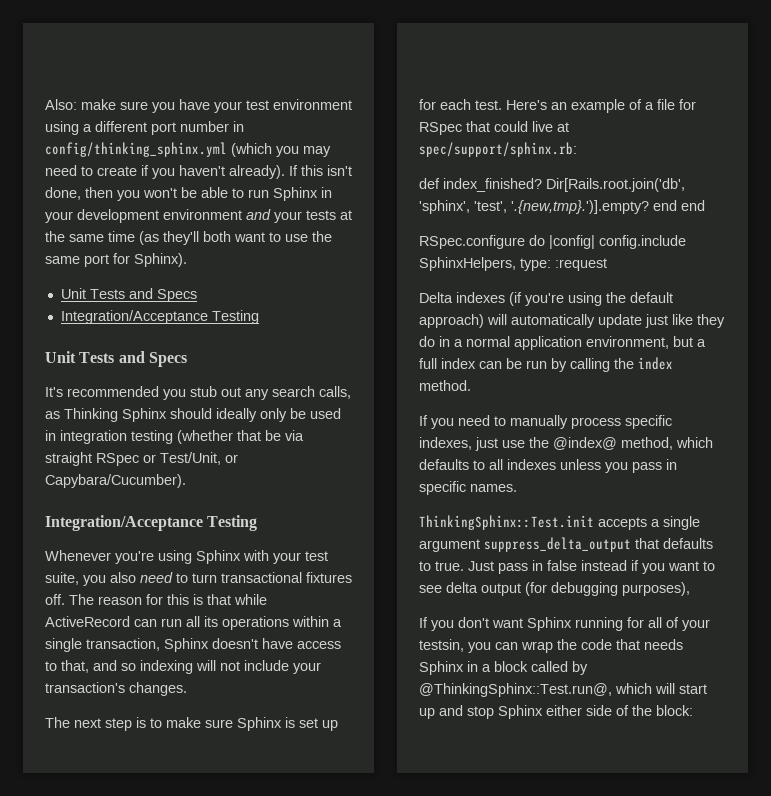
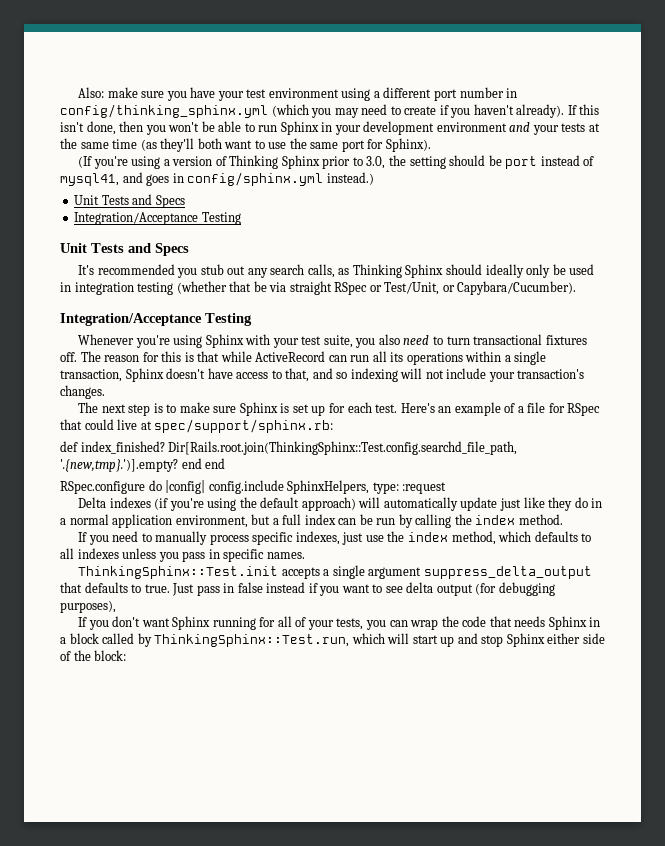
+ (If you're using a version of Thinking Sphinx prior to 3.0, the setting should be port instead of mysql41, and goes in config/sphinx.yml instead.)
- Dir[Rails.root.join('db', 'sphinx', 'test', '.{new,tmp}.')].empty? end end
+ Dir[Rails.root.join(ThinkingSphinx::Test.config.searchd_file_path, '.{new,tmp}.')].empty? end end
- If you need to manually process specific indexes, just use the @index@ method, which defaults to all indexes unless you pass in specific names.
+ If you need to manually process specific indexes, just use the index method, which defaults to all indexes unless you pass in specific names.
- If you don't want Sphinx running for all of your testsin, you can wrap the code that needs Sphinx in a block called by @ThinkingSphinx::Test.run@, which will start up and stop Sphinx either side of the block:
+ If you don't want Sphinx running for all of your tests, you can wrap the code that needs Sphinx in a block called by ThinkingSphinx::Test.run, which will start up and stop Sphinx either side of the block:

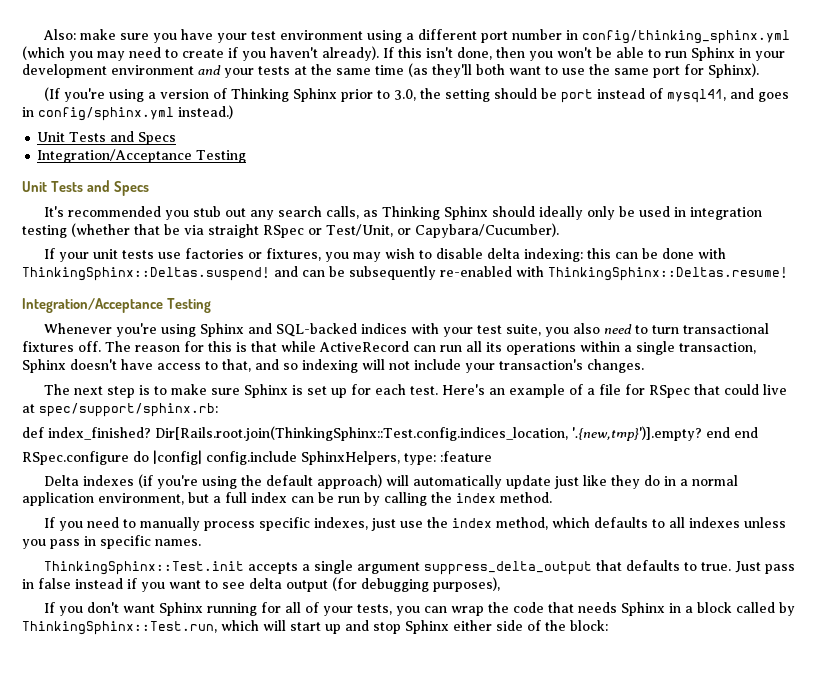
+ If your unit tests use factories or fixtures, you may wish to disable delta indexing: this can be done with ThinkingSphinx::Deltas.suspend! and can be subsequently re-enabled with ThinkingSphinx::Deltas.resume!
- Whenever you're using Sphinx with your test suite, you also need to turn transactional fixtures off.
+ Whenever you're using Sphinx and SQL-backed indices with your test suite, you also need to turn transactional fixtures off.
- Dir[Rails.root.join(ThinkingSphinx::Test.config.searchd_file_path, '.{new,tmp}.')].empty? end end
+ Dir[Rails.root.join(ThinkingSphinx::Test.config.indices_location, '.{new,tmp}')].empty? end end
- RSpec.configure do |config| config.include SphinxHelpers, type: :request
+ RSpec.configure do |config| config.include SphinxHelpers, type: :feature

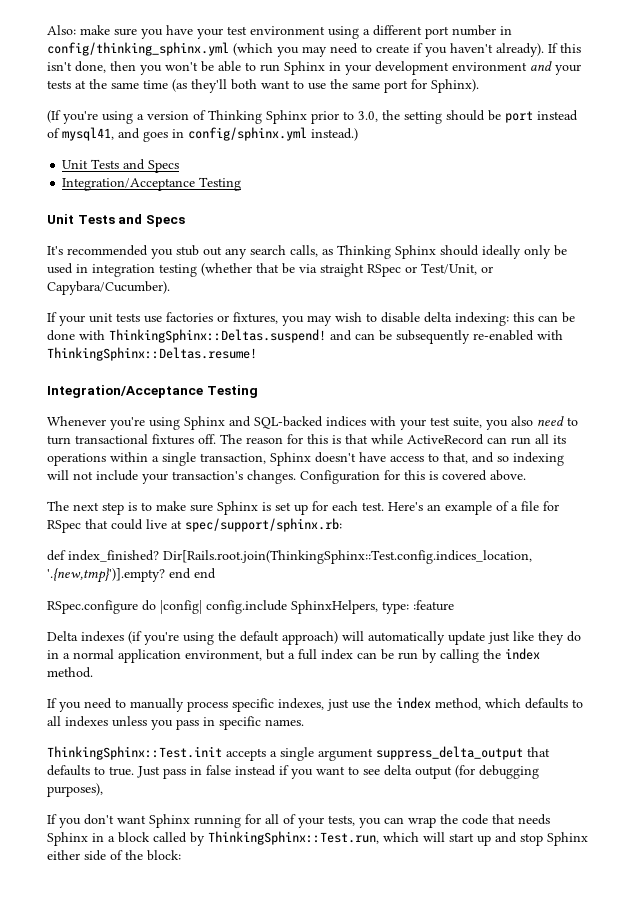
+ Configuration for this is covered above.

